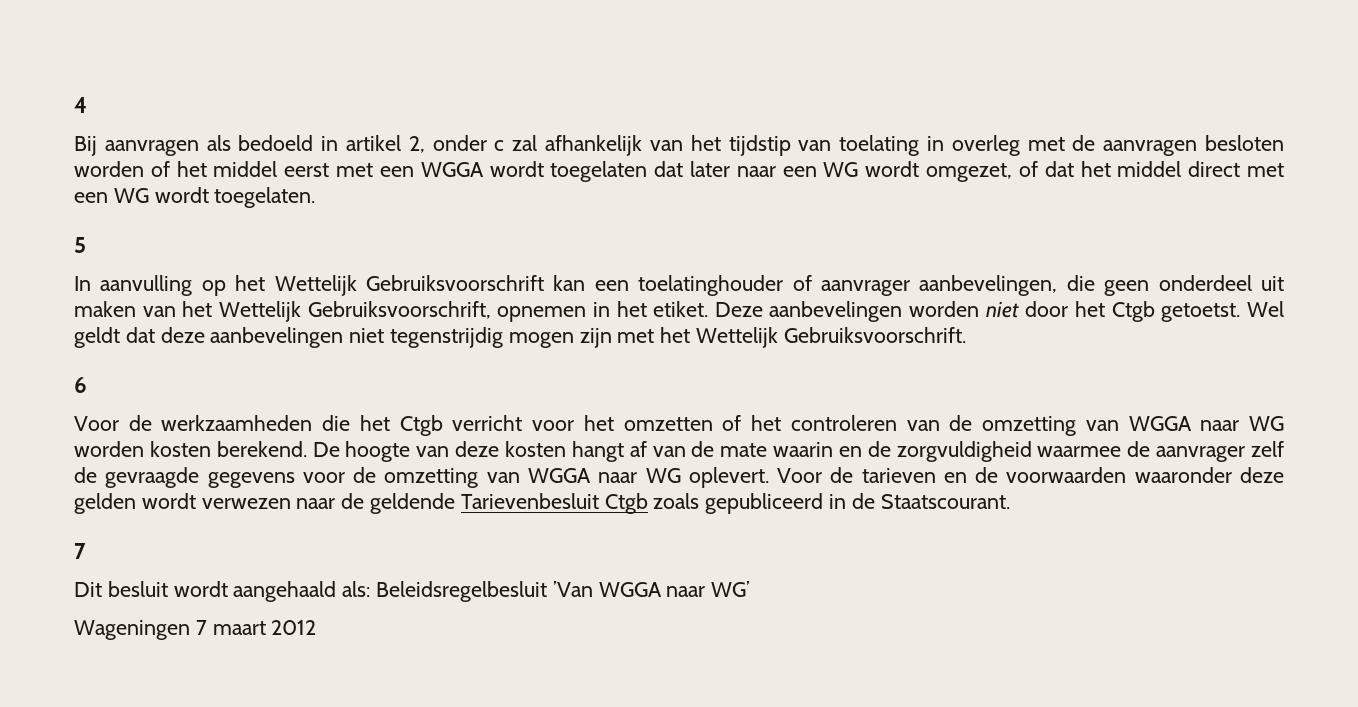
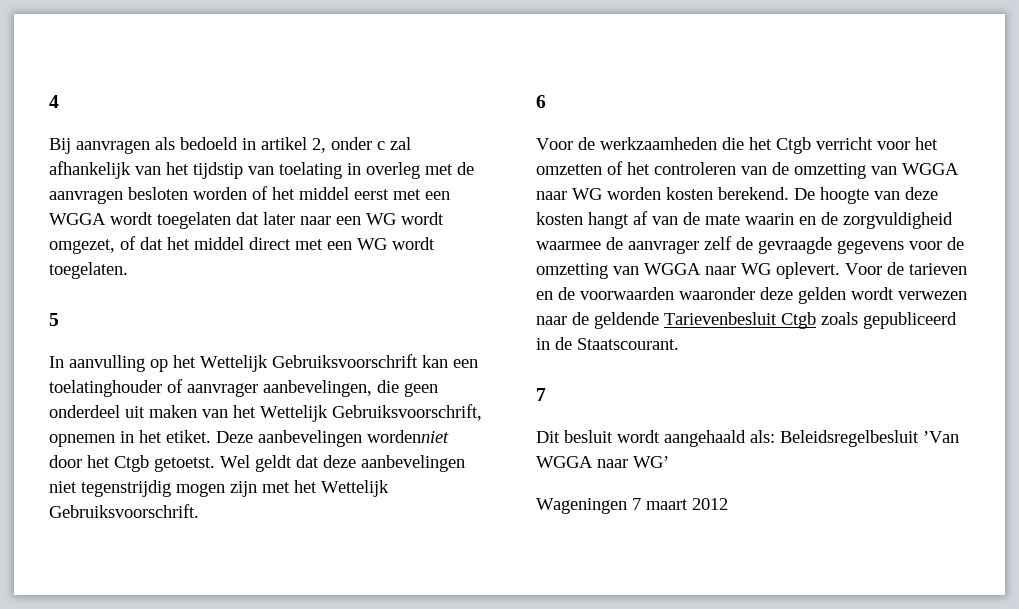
- Deze aanbevelingen worden niet door het Ctgb getoetst.
+ Deze aanbevelingen wordenniet door het Ctgb getoetst.

